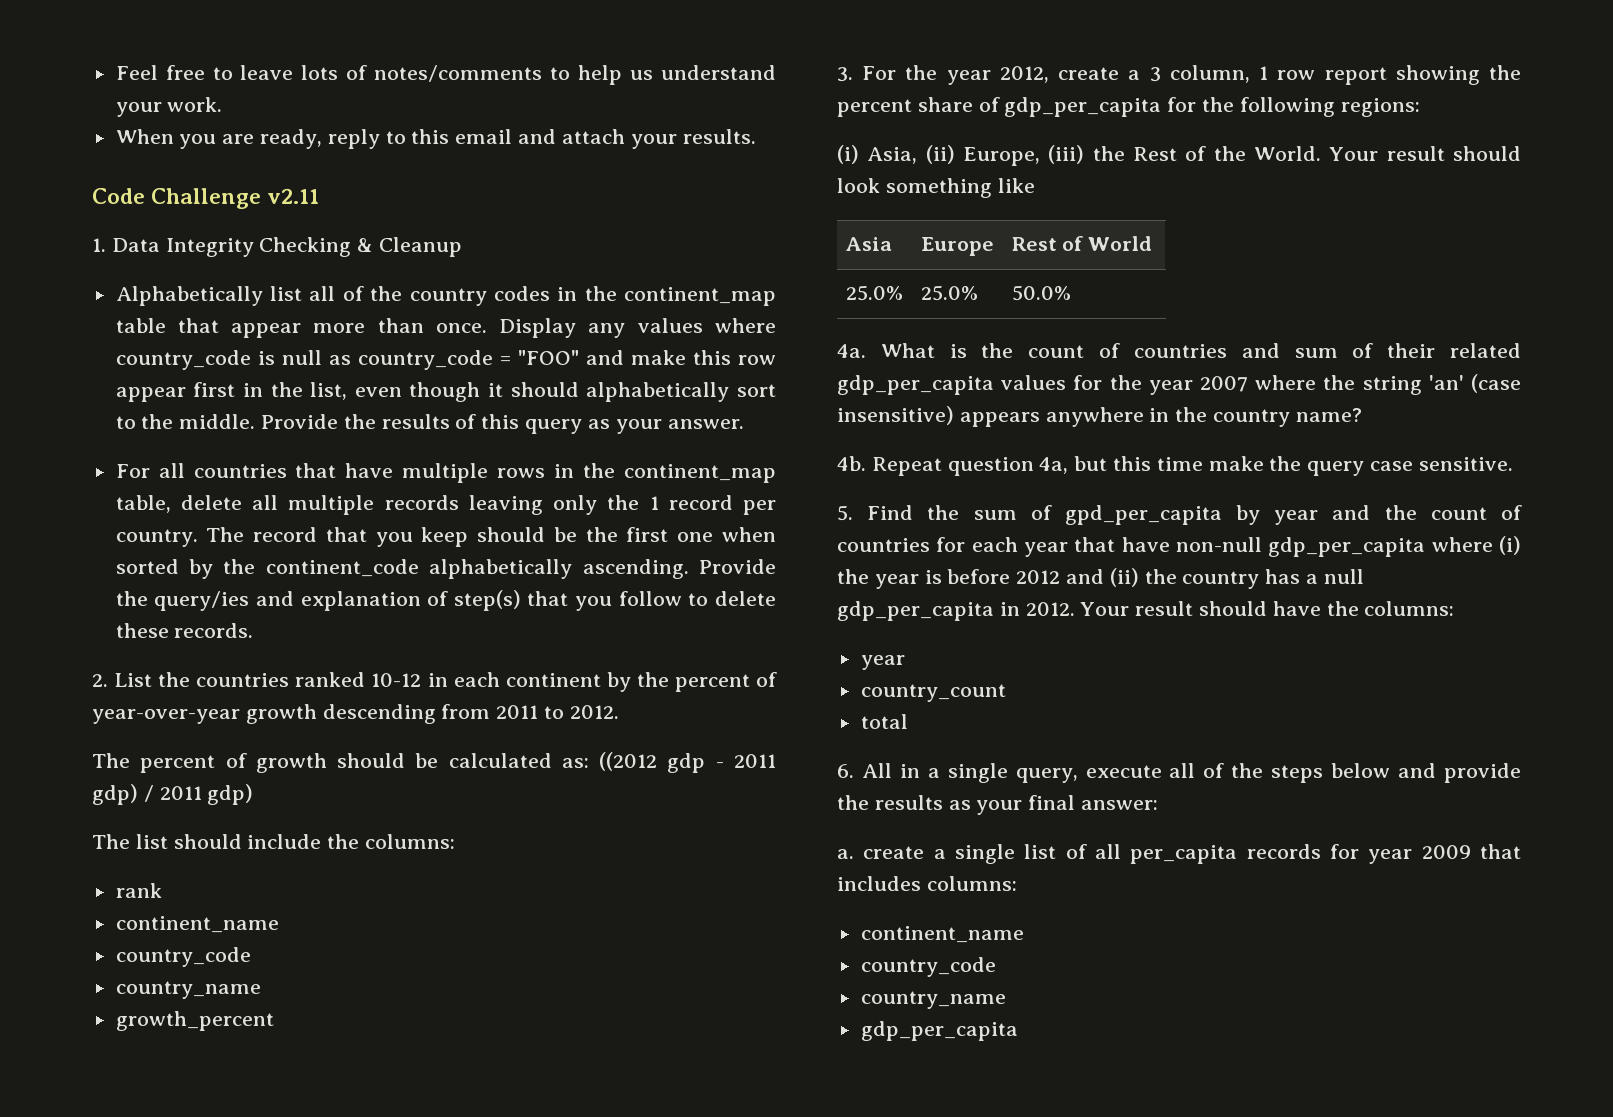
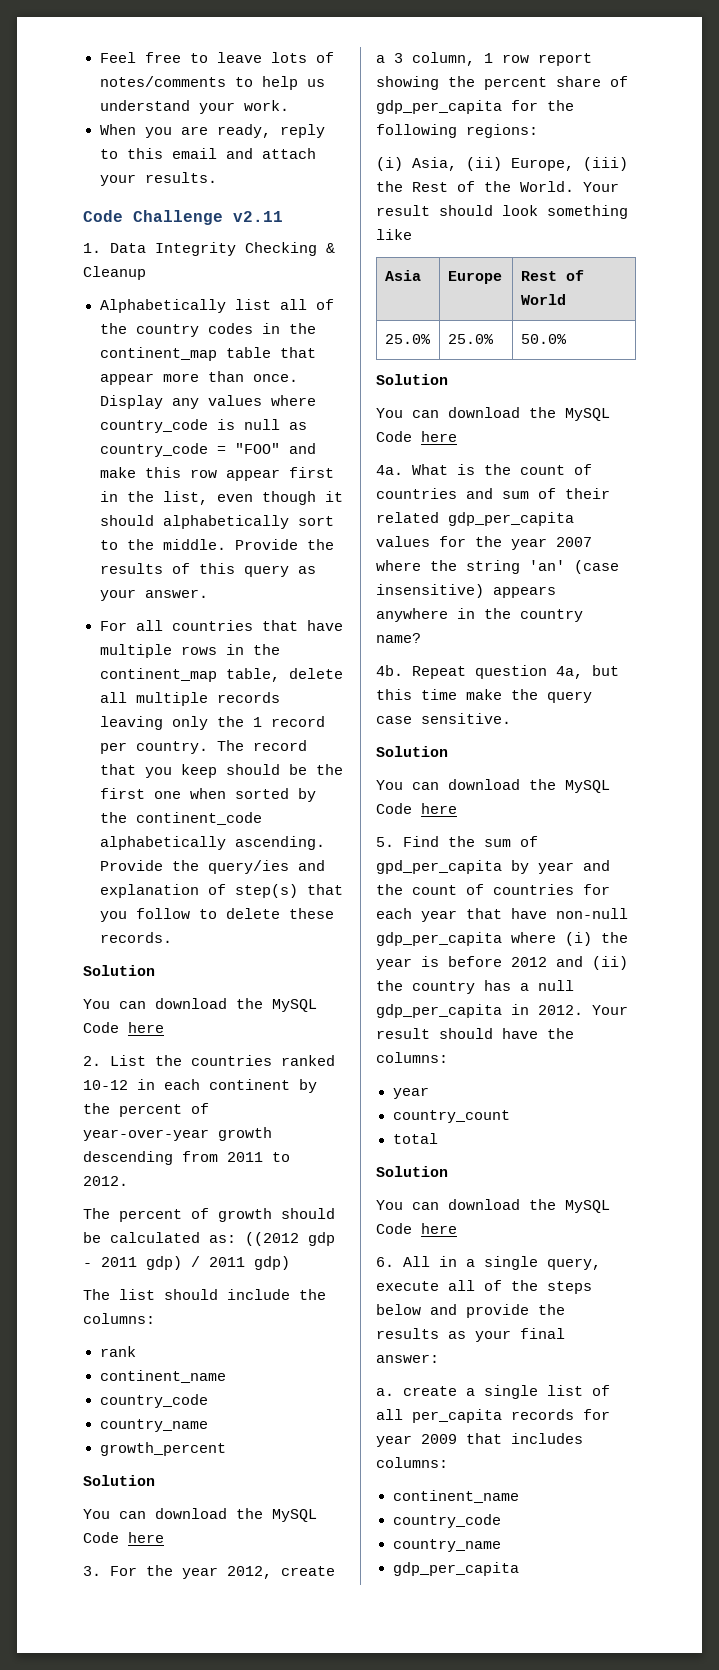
  Provide the query/ies and explanation of step(s) that you follow to delete these records.
+ Solution
+ You can download the MySQL Code here
  growth_percent
+ Solution
+ You can download the MySQL Code here
  25.0% | 25.0% | 50.0%
+ Solution
+ You can download the MySQL Code here
  Repeat question 4a, but this time make the query case sensitive.
+ Solution
+ You can download the MySQL Code here
  total
+ Solution
+ You can download the MySQL Code here

